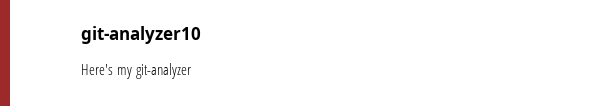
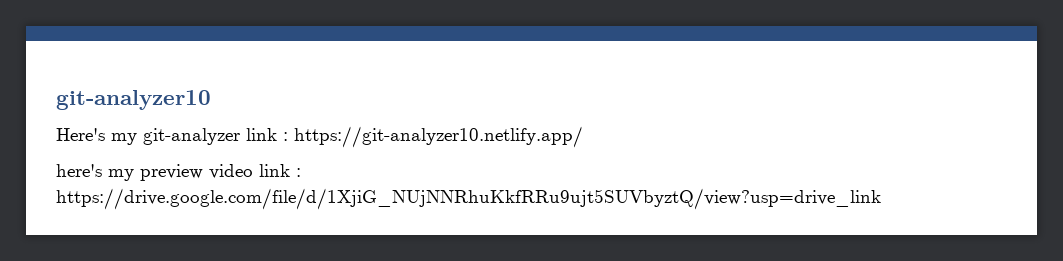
- Here's my git-analyzer
+ Here's my git-analyzer link : https://git-analyzer10.netlify.app/
+ here's my preview video link : https://drive.google.com/file/d/1XjiG_NUjNNRhuKkfRRu9ujt5SUVbyztQ/view?usp=drive_link

